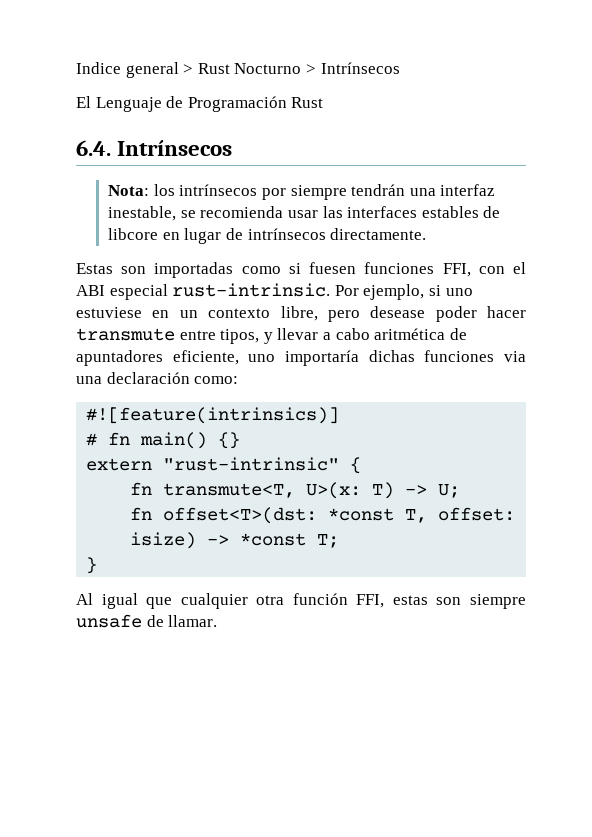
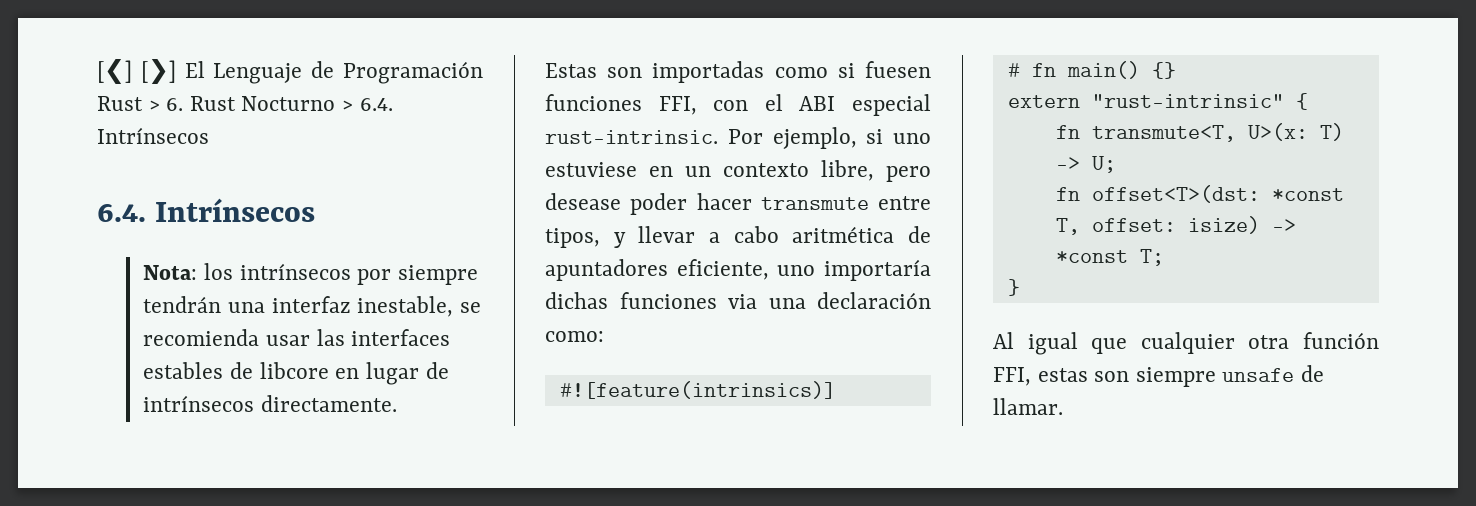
- Indice general > Rust Nocturno > Intrínsecos
- El Lenguaje de Programación Rust
+ [❮] [❯] El Lenguaje de Programación Rust > 6. Rust Nocturno > 6.4. Intrínsecos

